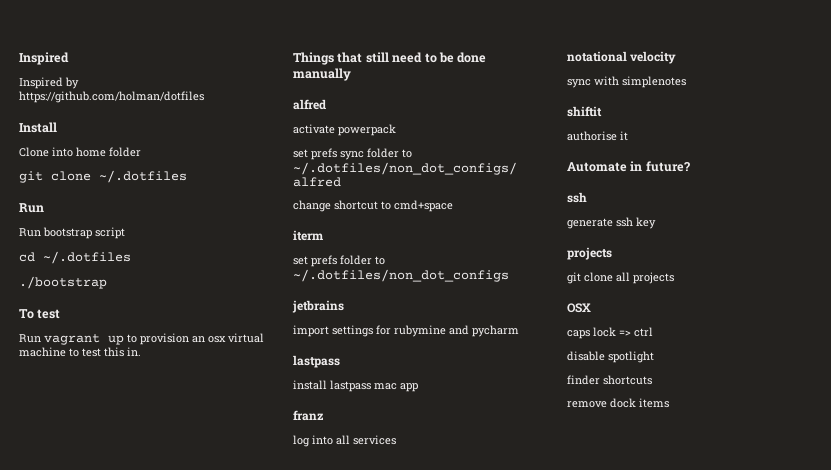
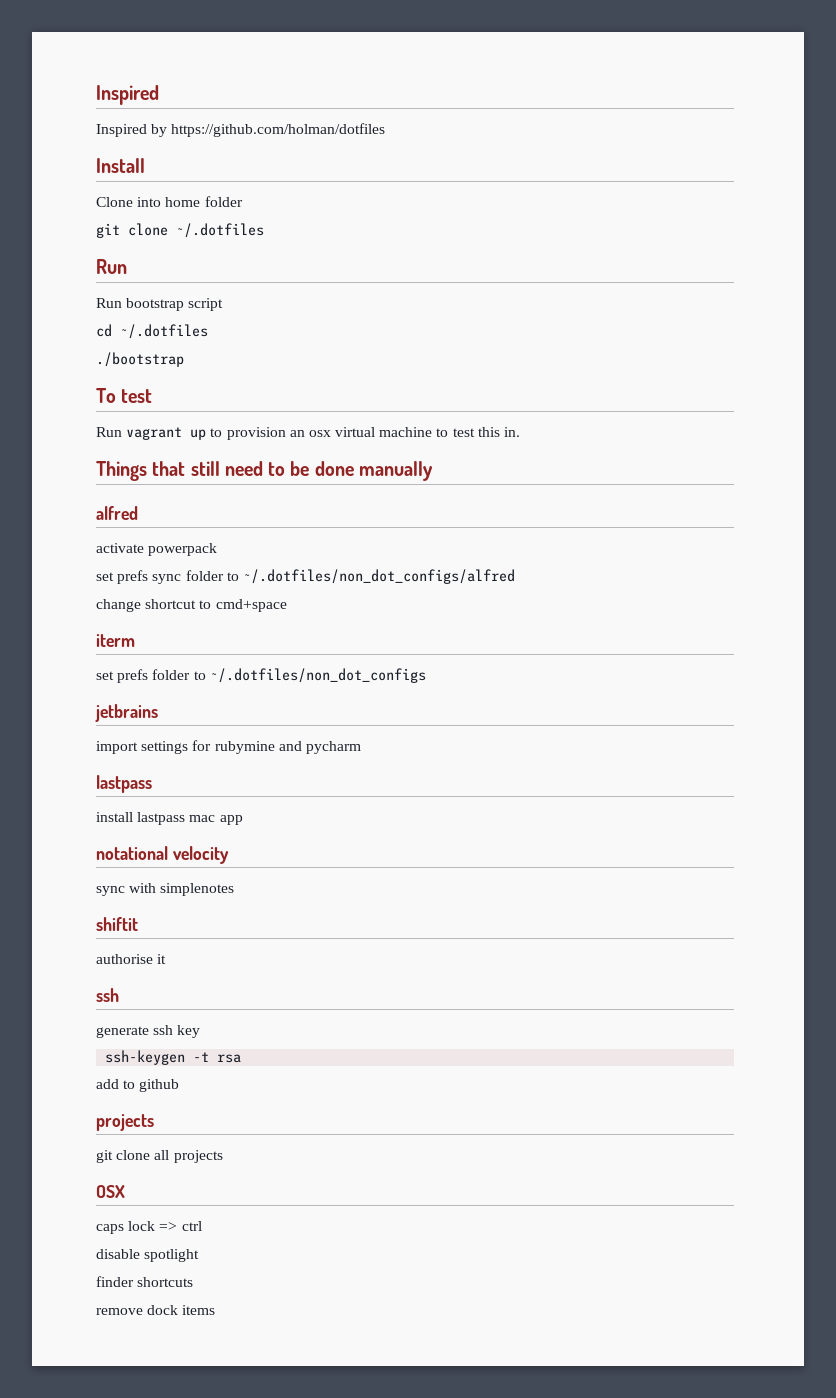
- franz
- log into all services
- Automate in future?
+ ssh-keygen -t rsa
+ add to github

